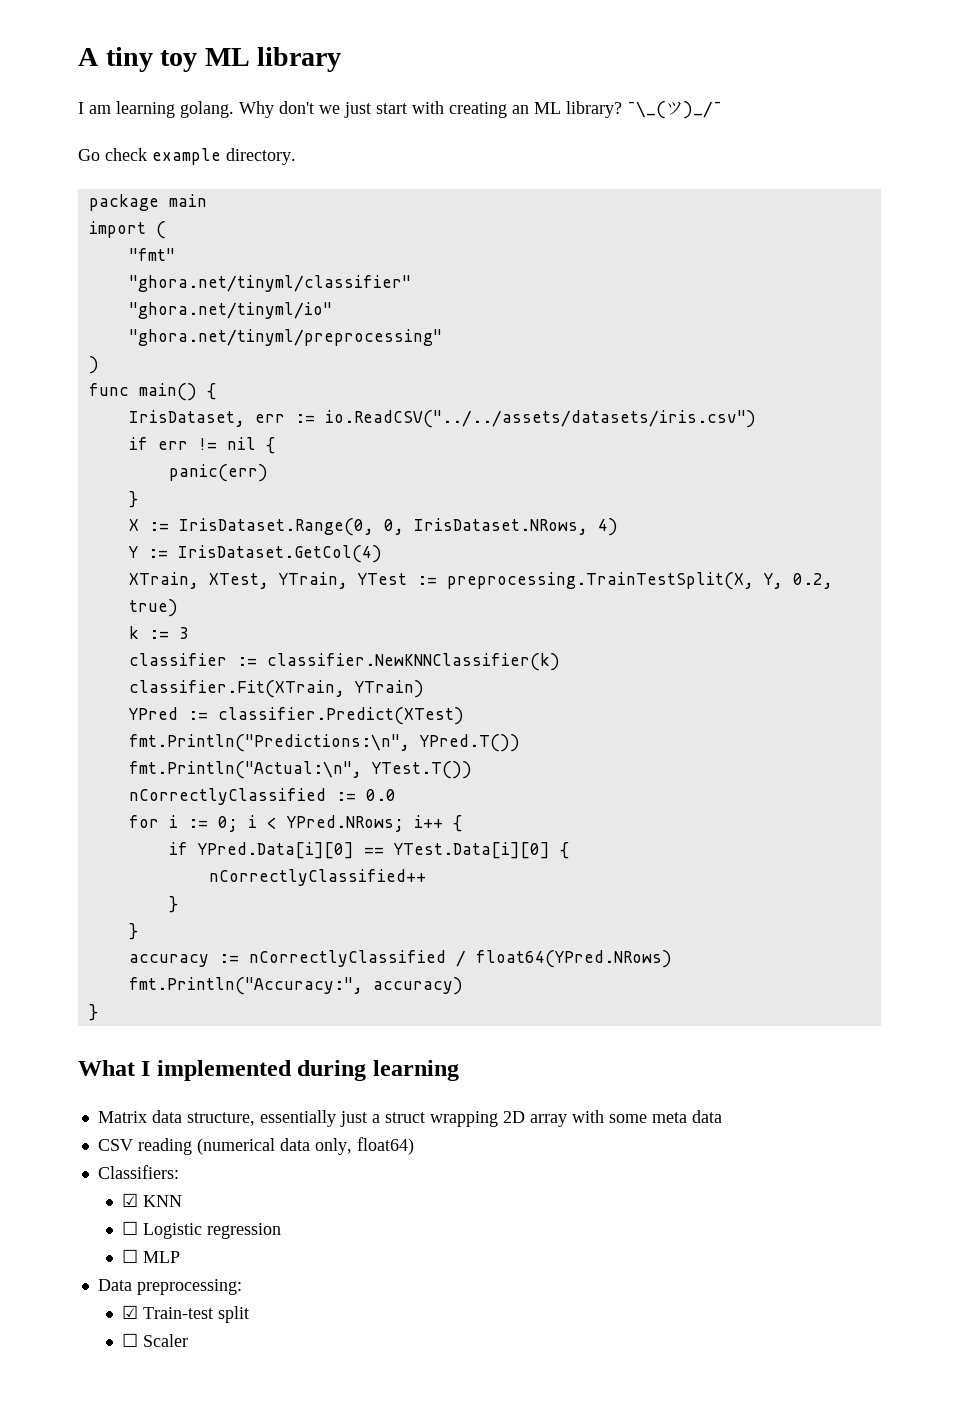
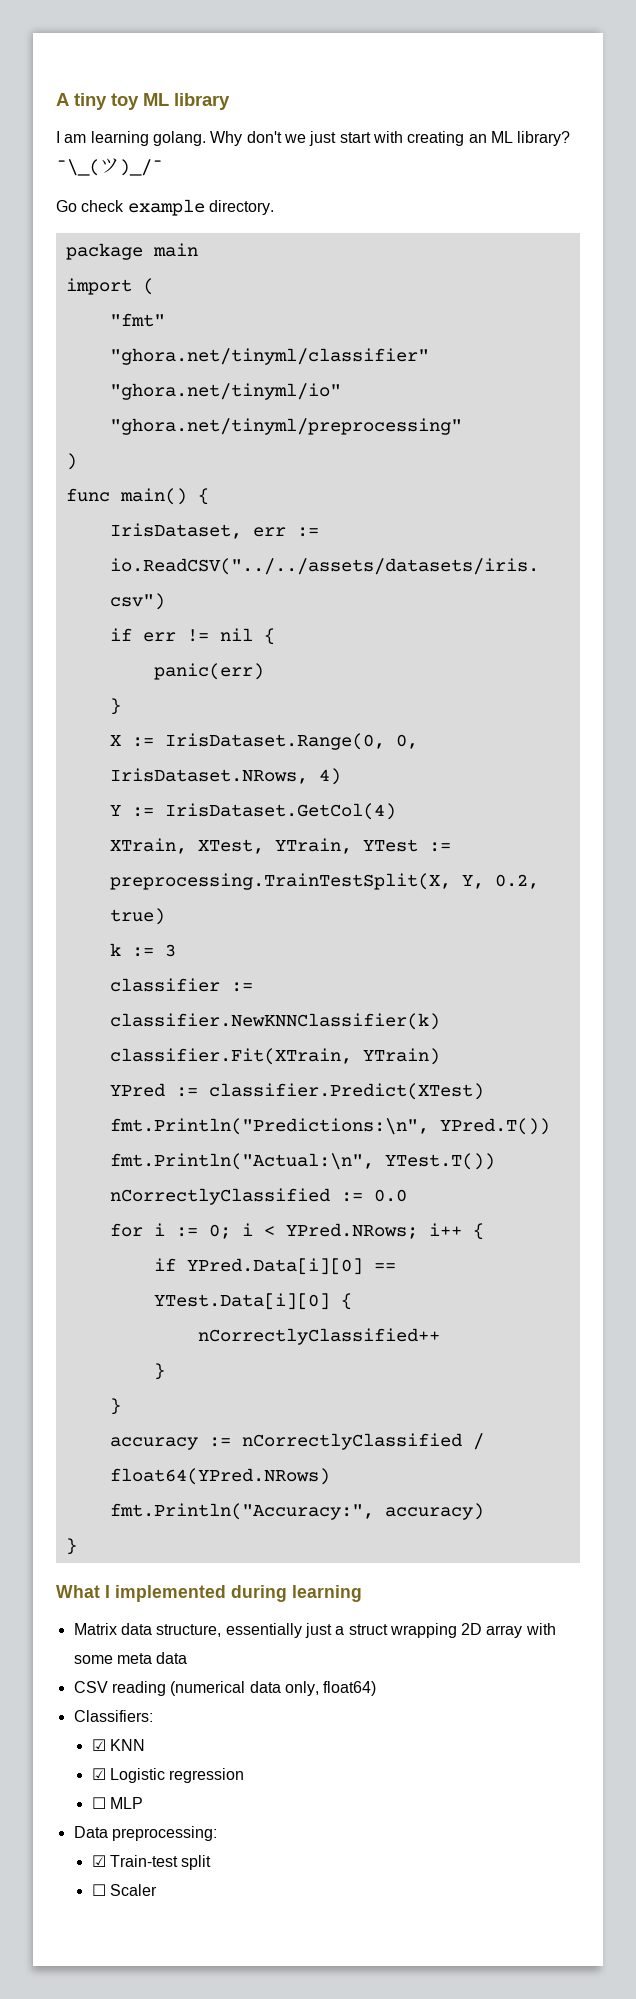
- ☐ Logistic regression
+ ☑ Logistic regression

